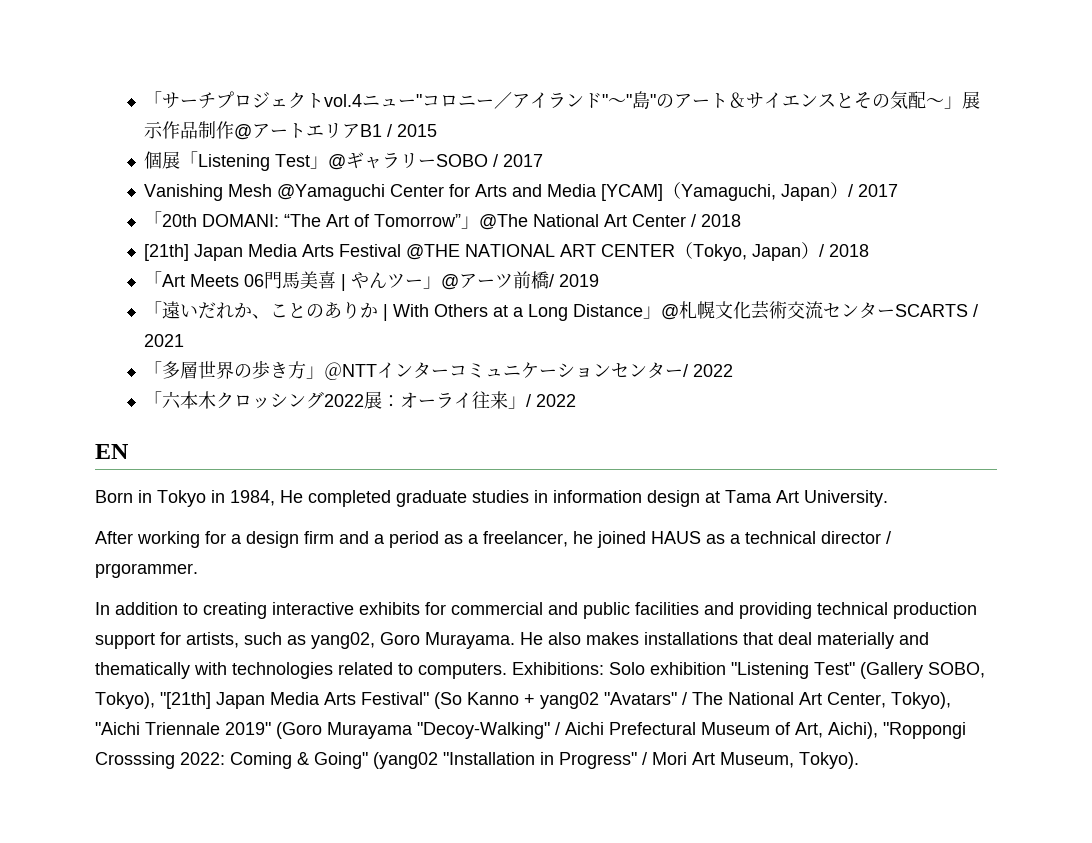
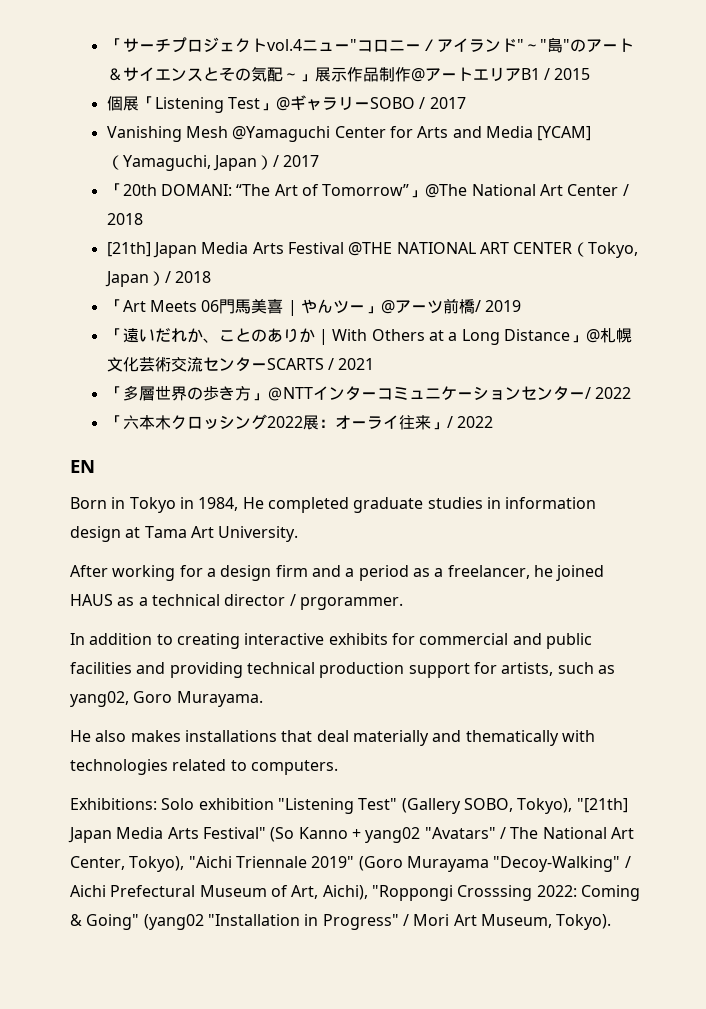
- In addition to creating interactive exhibits for commercial and public facilities and providing technical production support for artists, such as yang02, Goro Murayama. He also makes installations that deal materially and thematically with technologies related to computers. Exhibitions:
+ In addition to creating interactive exhibits for commercial and public facilities and providing technical production support for artists, such as yang02, Goro Murayama.
+ He also makes installations that deal materially and thematically with technologies related to computers.
+ Exhibitions:

